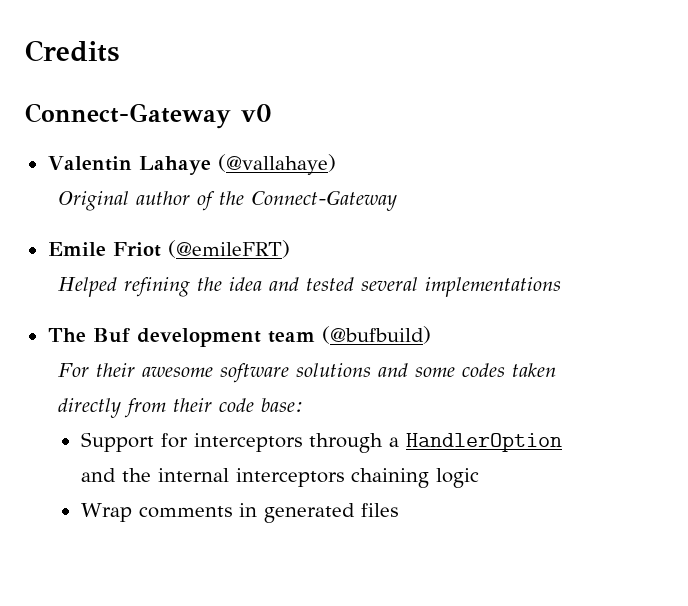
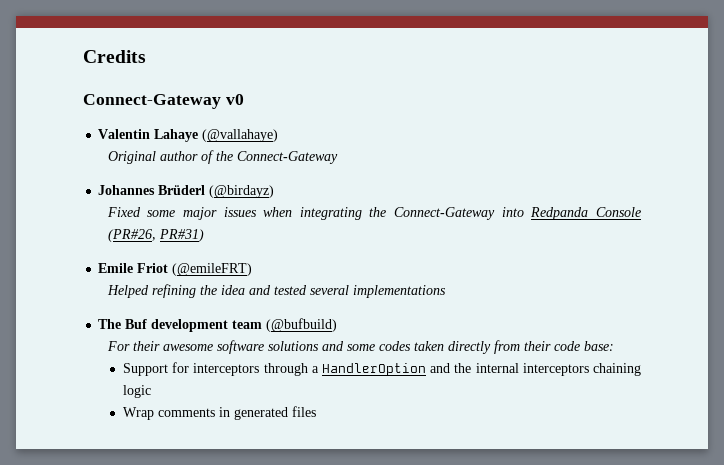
+ Johannes Brüderl (@birdayz)
+ Fixed some major issues when integrating the Connect-Gateway into Redpanda Console (PR#26, PR#31)

